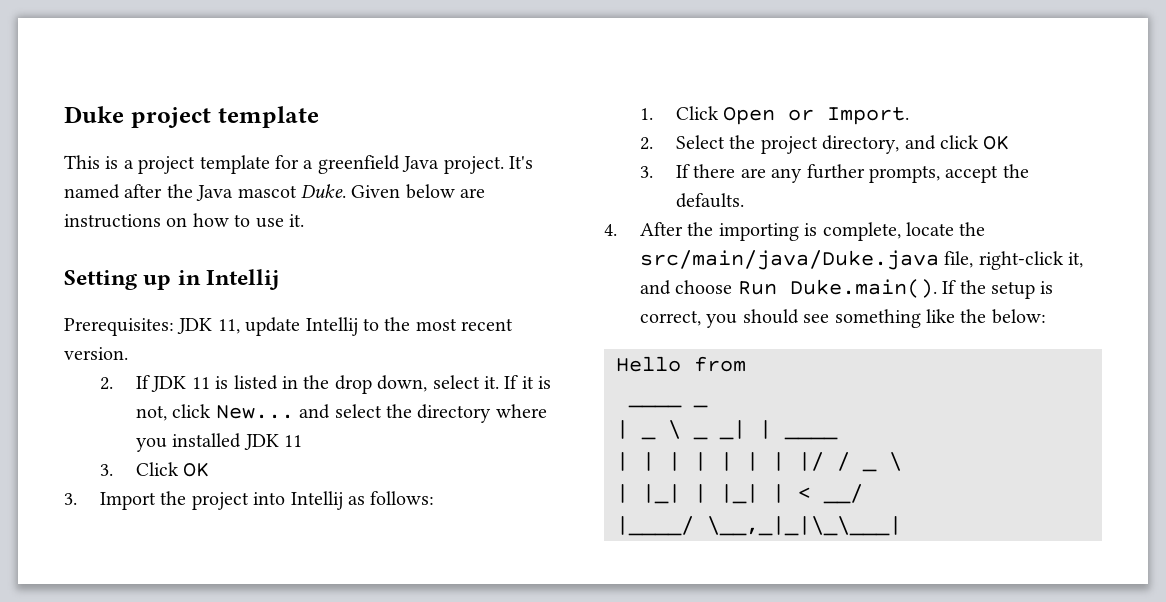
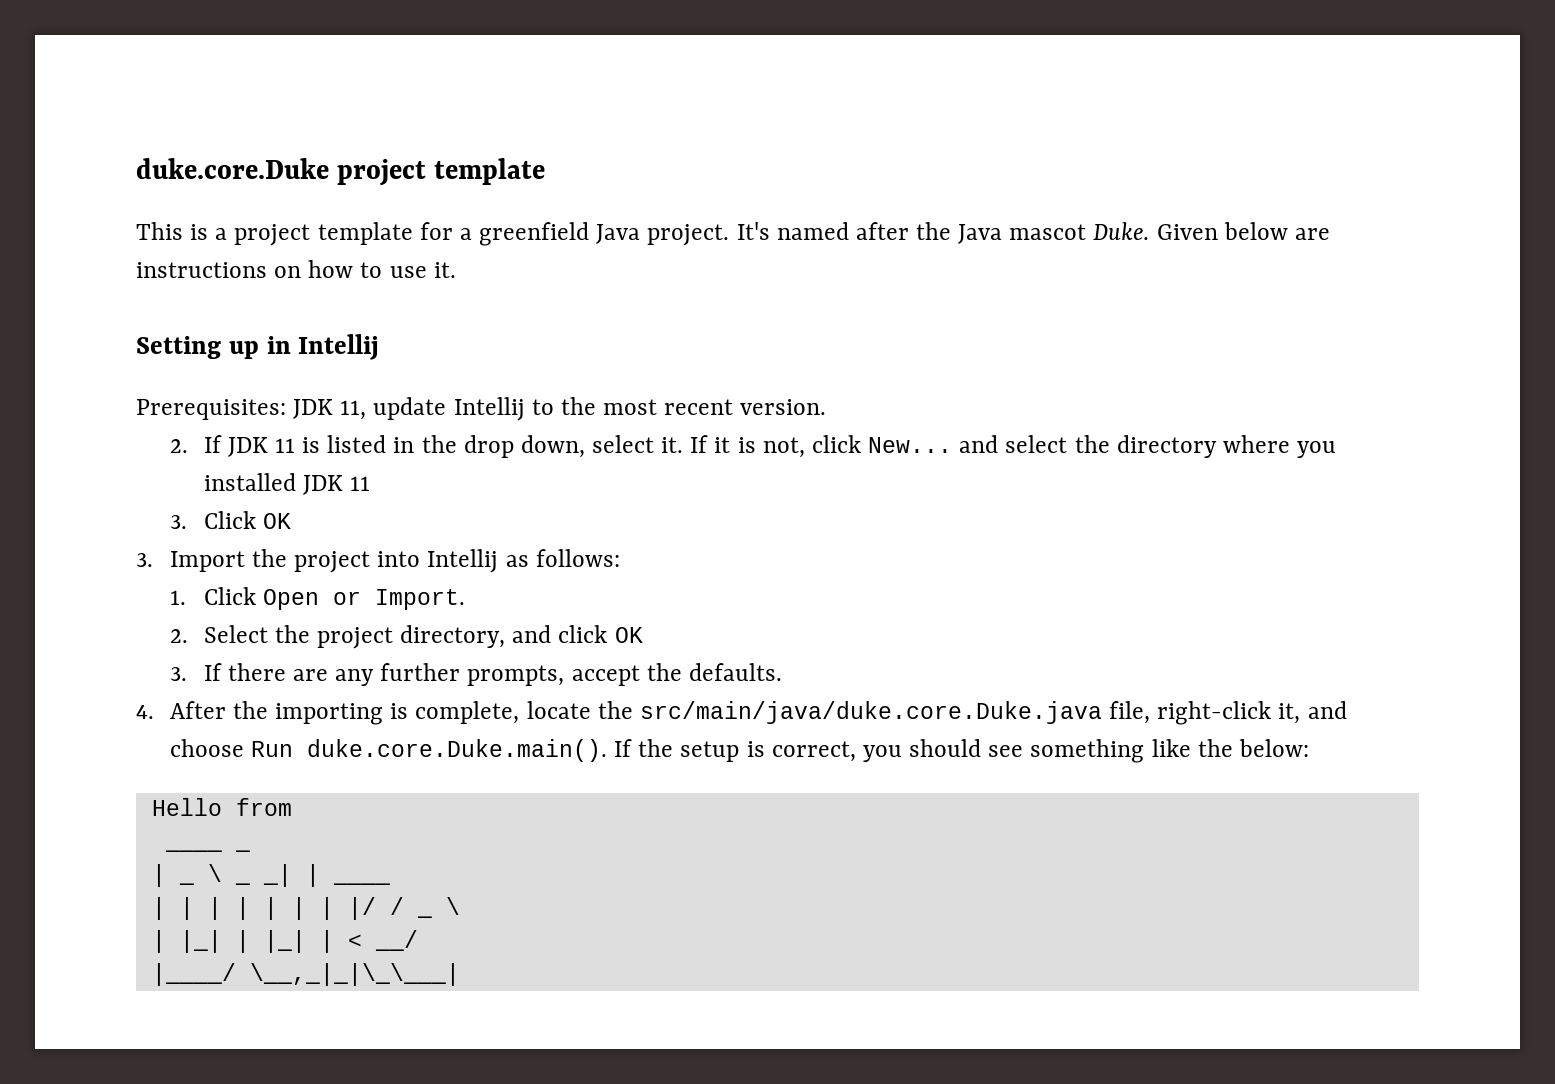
- Duke project template
+ duke.core.Duke project template
- 4. After the importing is complete, locate the src/main/java/Duke.java file, right-click it, and choose Run Duke.main(). If the setup is correct, you should see something like the below:
+ 4. After the importing is complete, locate the src/main/java/duke.core.Duke.java file, right-click it, and choose Run duke.core.Duke.main(). If the setup is correct, you should see something like the below:

